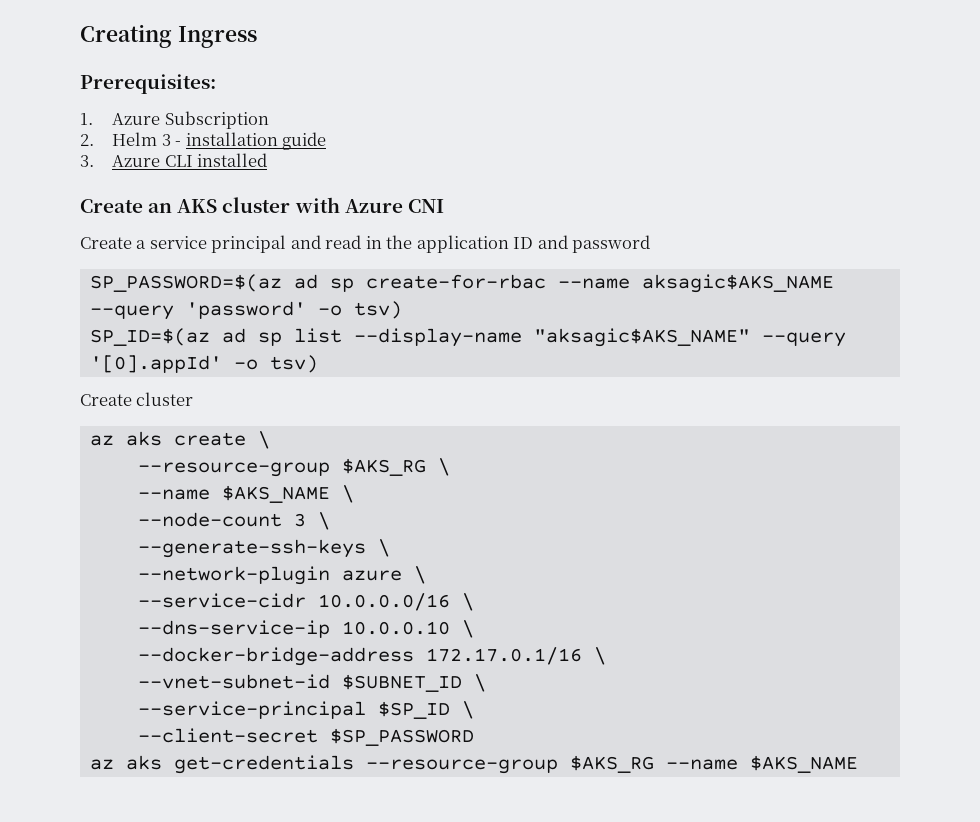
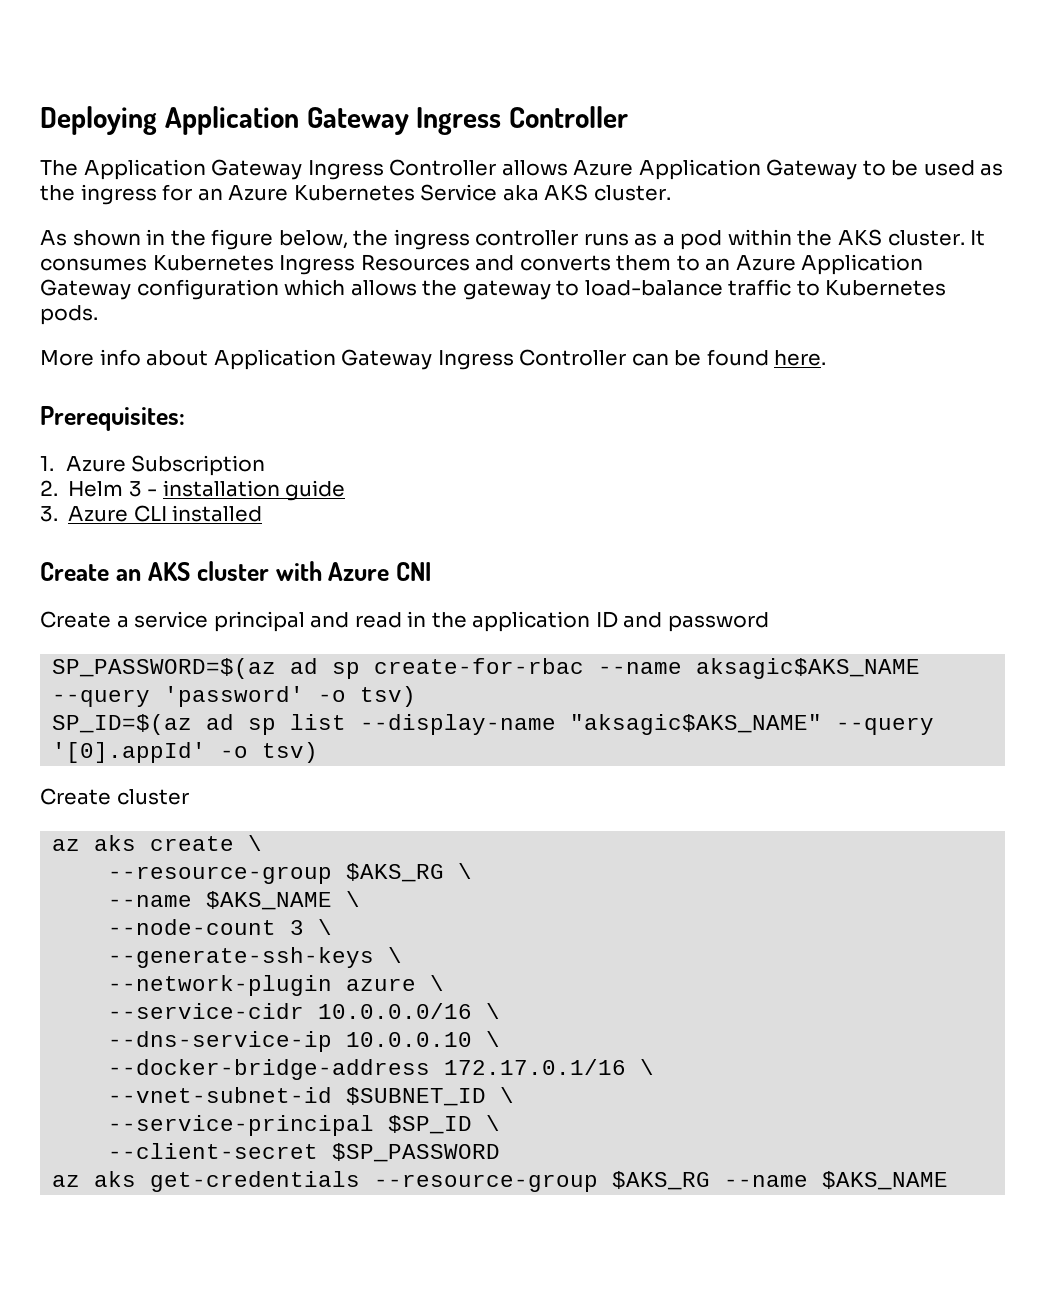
- Creating Ingress
+ Deploying Application Gateway Ingress Controller
+ The Application Gateway Ingress Controller allows Azure Application Gateway to be used as the ingress for an Azure Kubernetes Service aka AKS cluster.
+ As shown in the figure below, the ingress controller runs as a pod within the AKS cluster. It consumes Kubernetes Ingress Resources and converts them to an Azure Application Gateway configuration which allows the gateway to load-balance traffic to Kubernetes pods.
+ More info about Application Gateway Ingress Controller can be found here.

